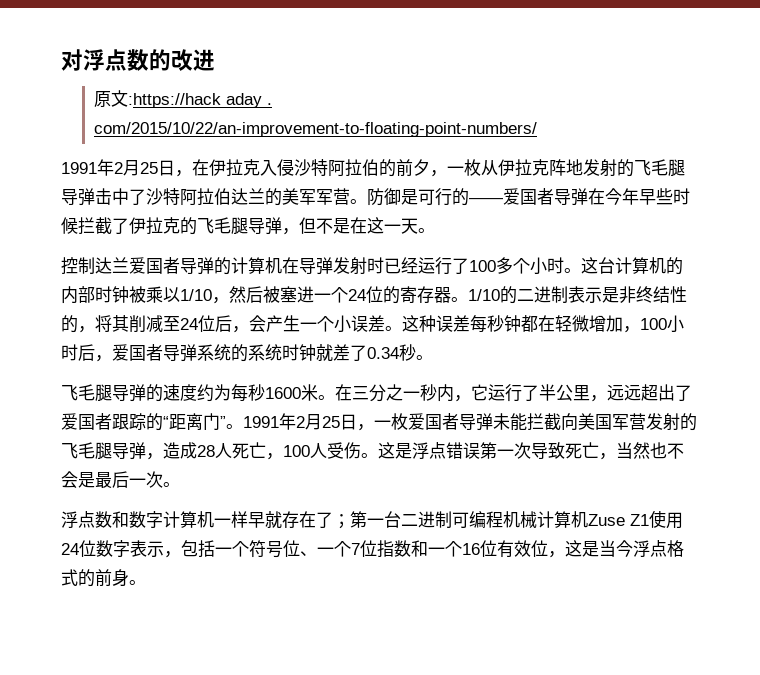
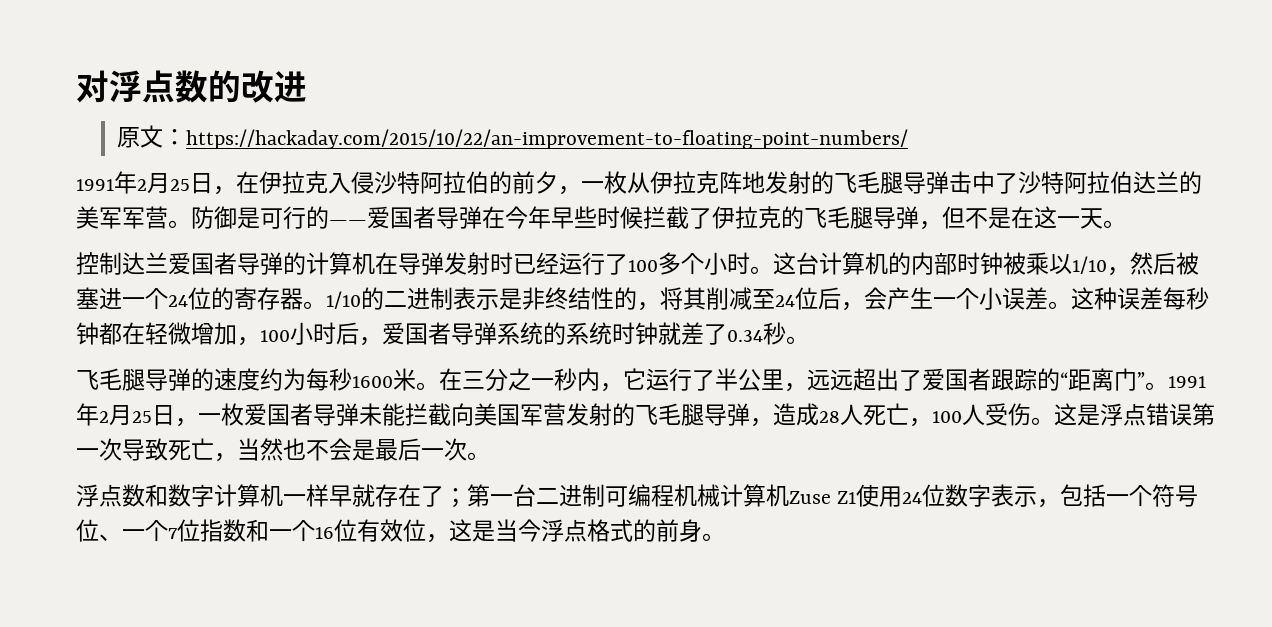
- 原文:https://hack aday . com/2015/10/22/an-improvement-to-floating-point-numbers/
+ 原文：https://hackaday.com/2015/10/22/an-improvement-to-floating-point-numbers/

